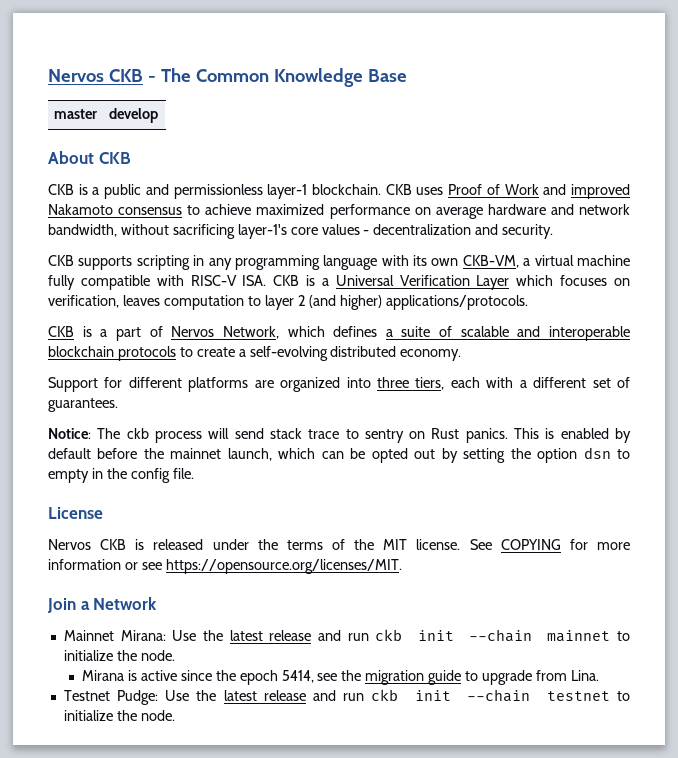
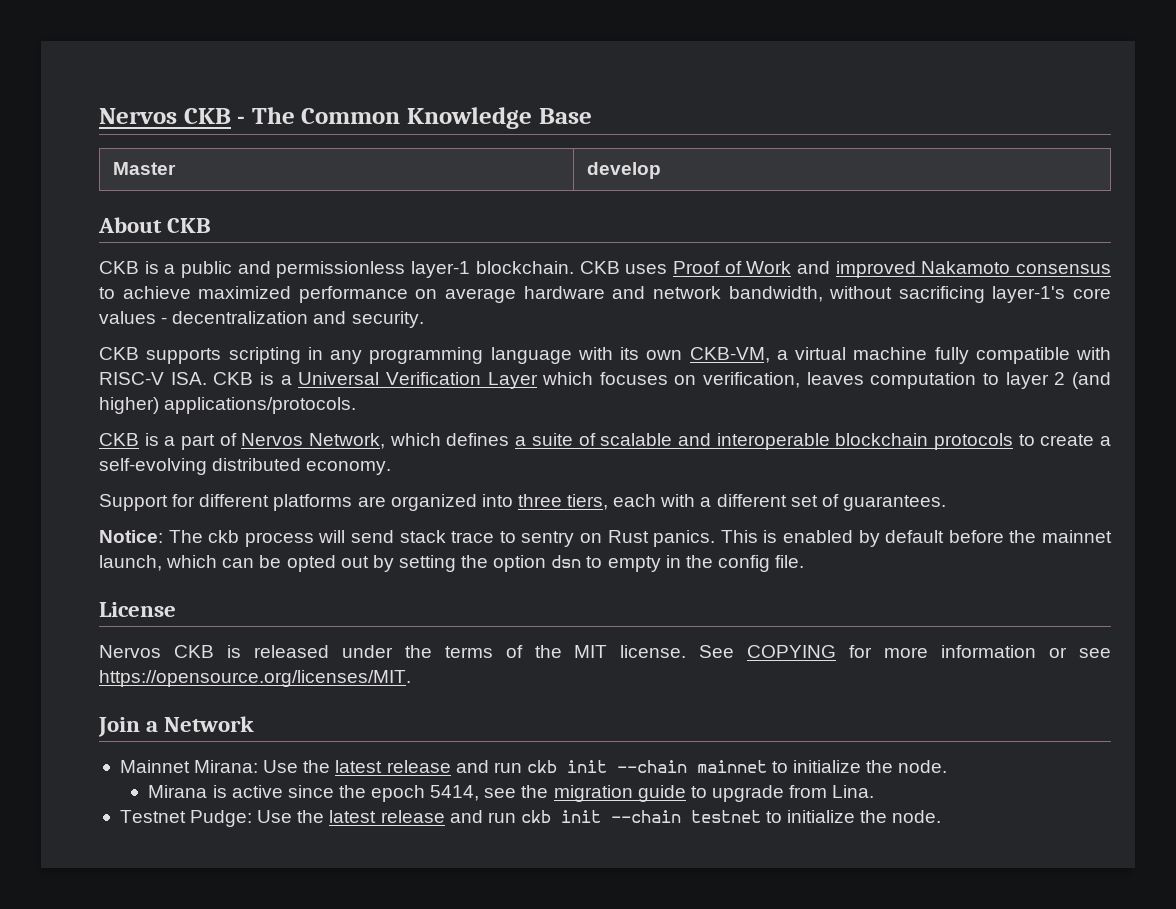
- master | develop
+ Master | develop

